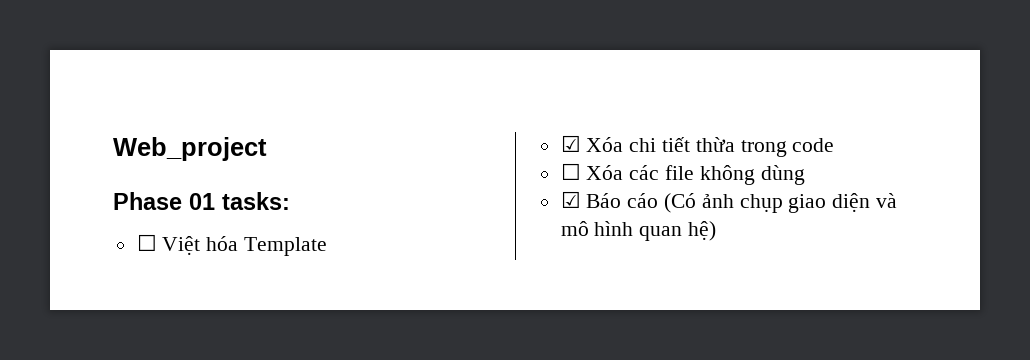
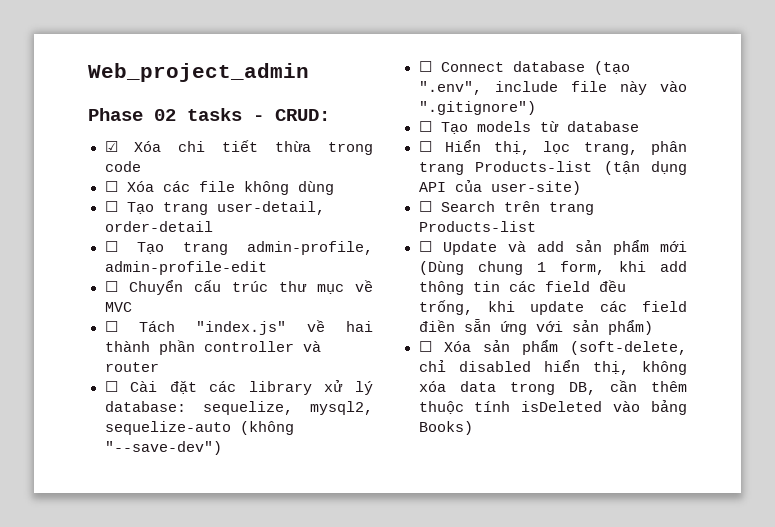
- Web_project
+ Web_project_admin
- Phase 01 tasks:
- ☐ Việt hóa Template
+ Phase 02 tasks - CRUD:
- ☑ Báo cáo (Có ảnh chụp giao diện và mô hình quan hệ)
+ ☐ Tạo trang user-detail, order-detail
+ ☐ Tạo trang admin-profile, admin-profile-edit
+ ☐ Chuyển cấu trúc thư mục về MVC
+ ☐ Tách "index.js" về hai thành phần controller và router
+ ☐ Cài đặt các library xử lý database: sequelize, mysql2, sequelize-auto (không "--save-dev")
+ ☐ Connect database (tạo ".env", include file này vào ".gitignore")
+ ☐ Tạo models từ database
+ ☐ Hiển thị, lọc trang, phân trang Products-list (tận dụng API của user-site)
+ ☐ Search trên trang Products-list
+ ☐ Update và add sản phẩm mới (Dùng chung 1 form, khi add thông tin các field đều trống, khi update các field điền sẵn ứng với sản phẩm)
+ ☐ Xóa sản phẩm (soft-delete, chỉ disabled hiển thị, không xóa data trong DB, cần thêm thuộc tính isDeleted vào bảng Books)

